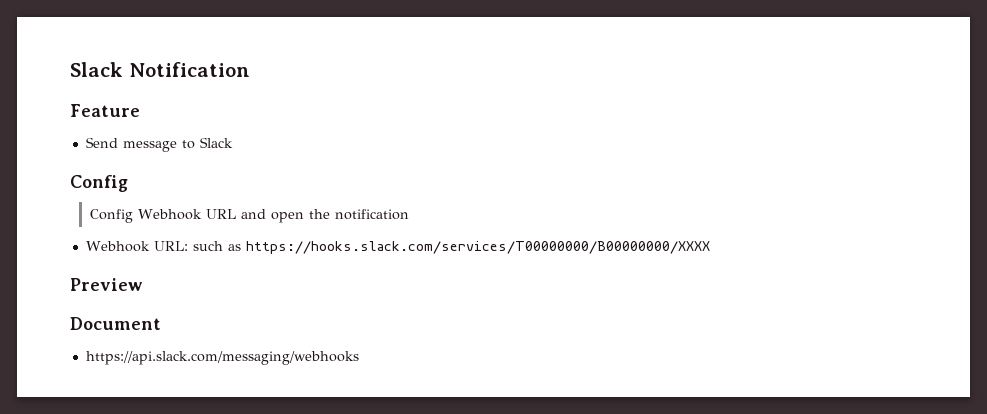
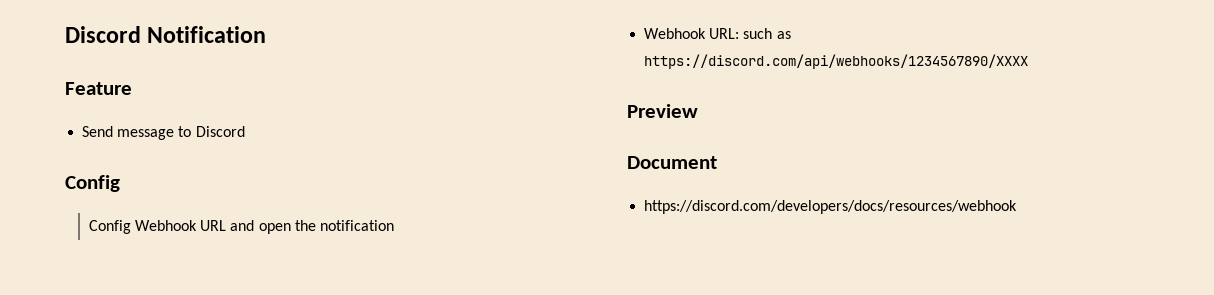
- Slack Notification
+ Discord Notification
- Send message to Slack
+ Send message to Discord
- Webhook URL: such as https://hooks.slack.com/services/T00000000/B00000000/XXXX
+ Webhook URL: such as https://discord.com/api/webhooks/1234567890/XXXX
- https://api.slack.com/messaging/webhooks
+ https://discord.com/developers/docs/resources/webhook

